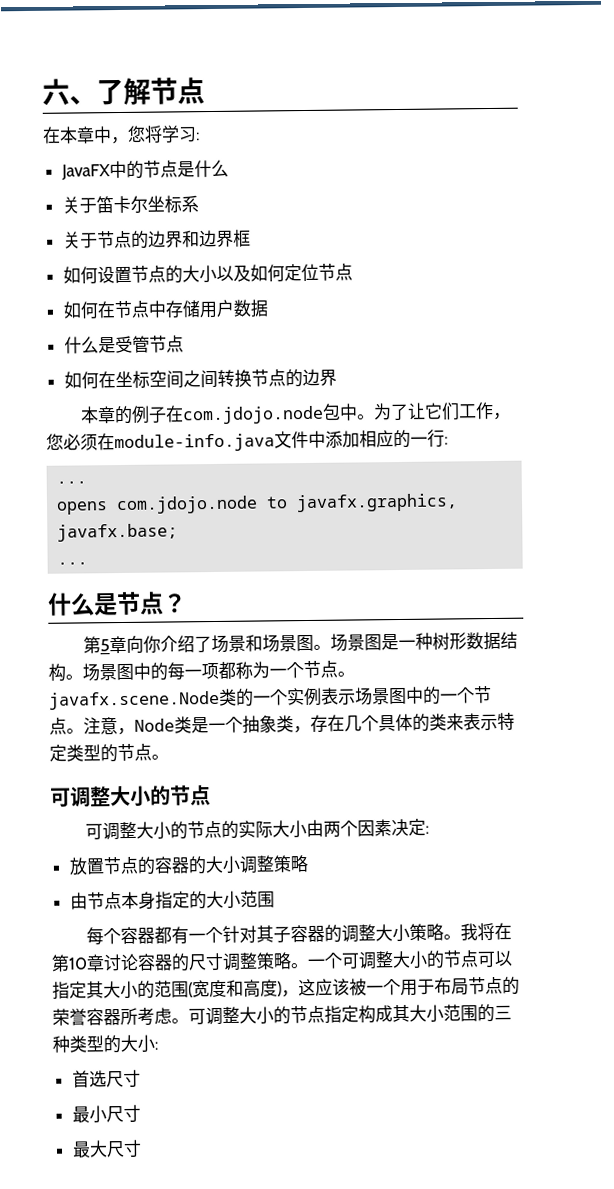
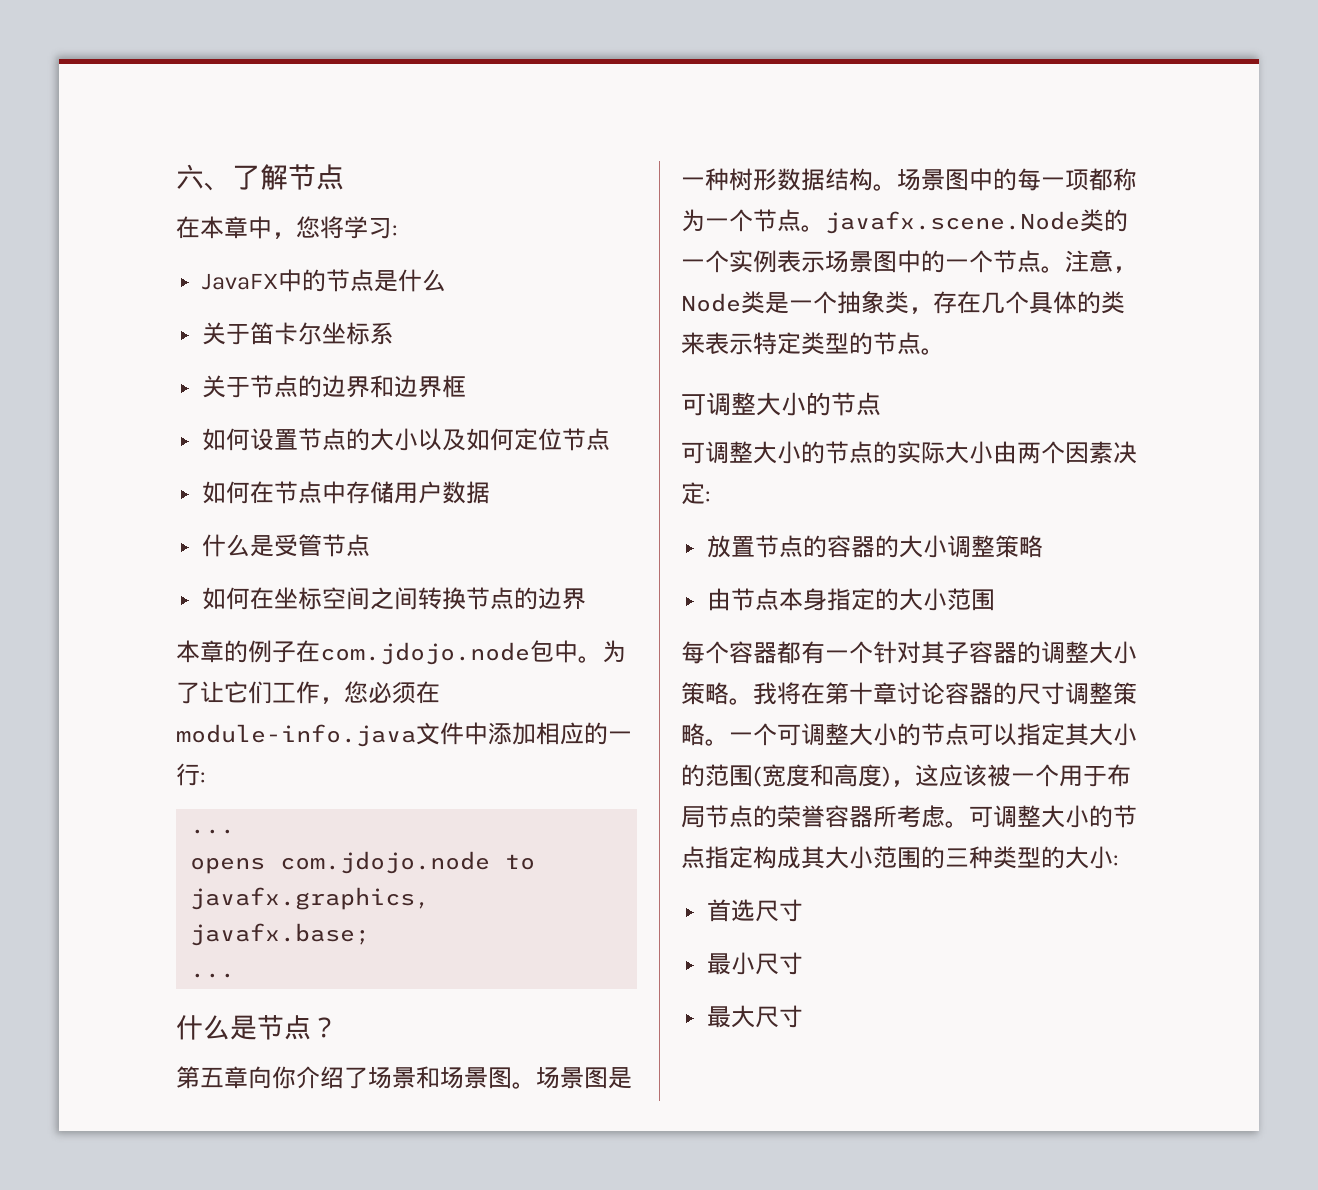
- 第5章向你介绍了场景和场景图。
+ 第五章向你介绍了场景和场景图。
- 我将在第10章讨论容器的尺寸调整策略。
+ 我将在第十章讨论容器的尺寸调整策略。

